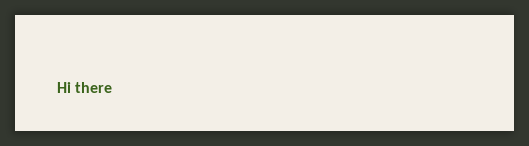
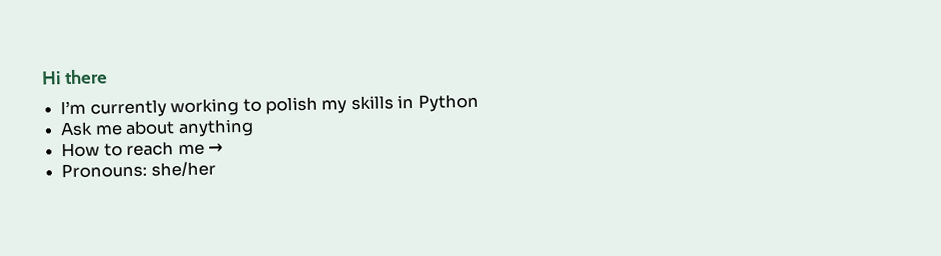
+ I’m currently working to polish my skills in Python
+ Ask me about anything
+ How to reach me →
+ Pronouns: she/her

